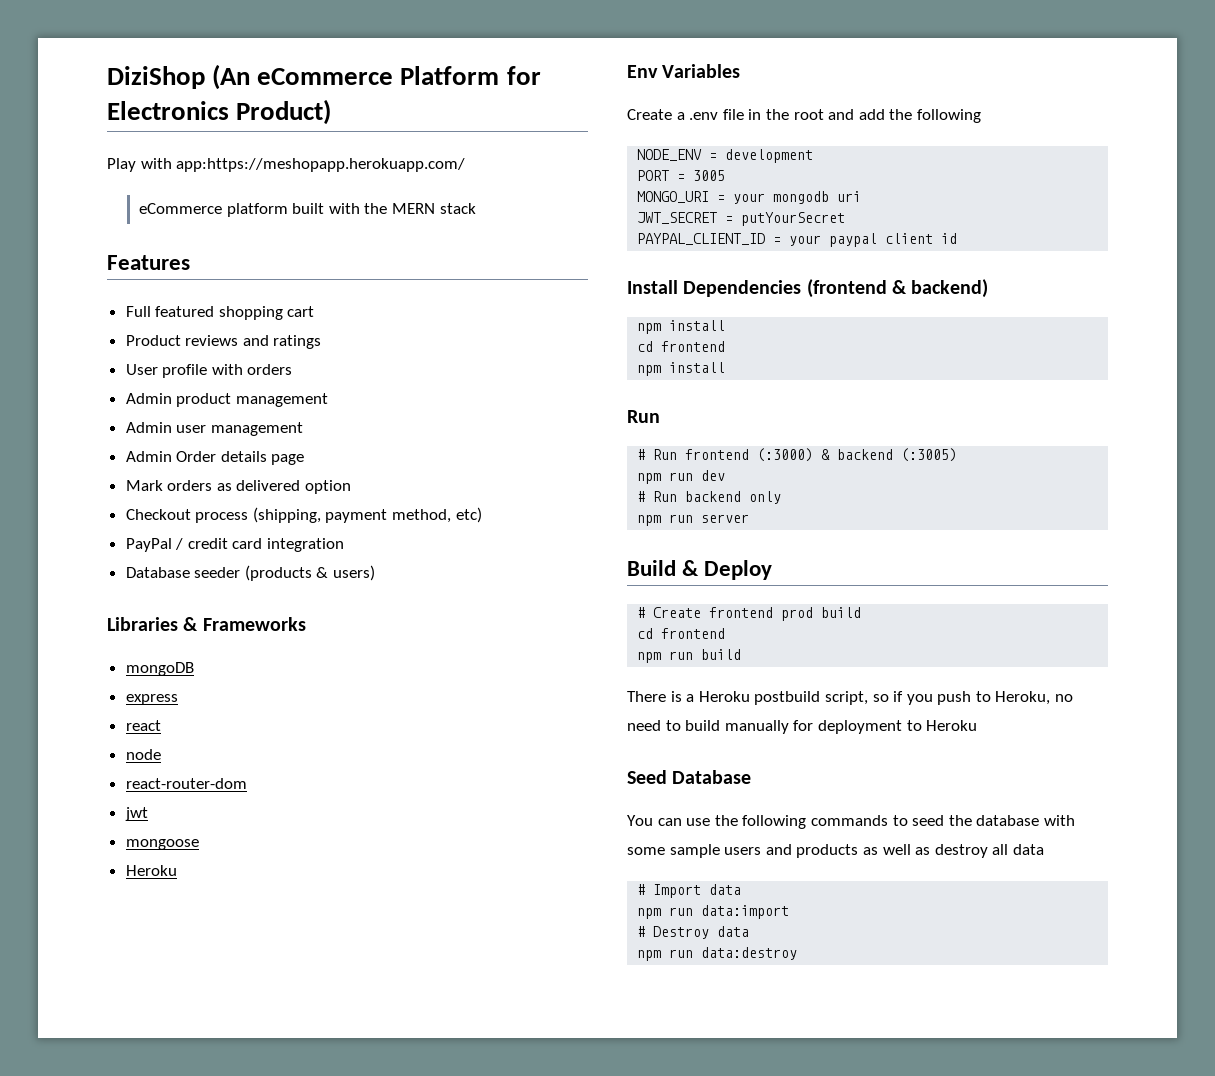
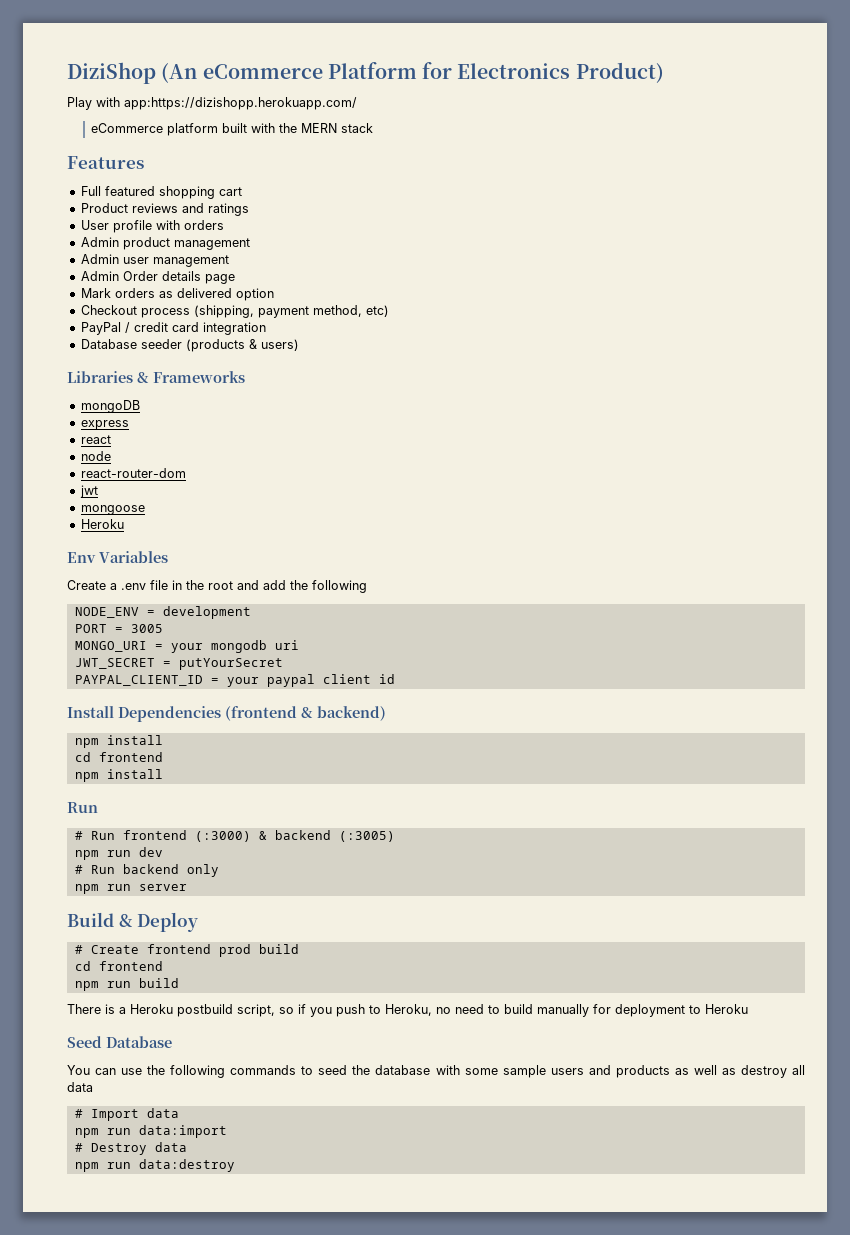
- Play with app:https://meshopapp.herokuapp.com/
+ Play with app:https://dizishopp.herokuapp.com/

